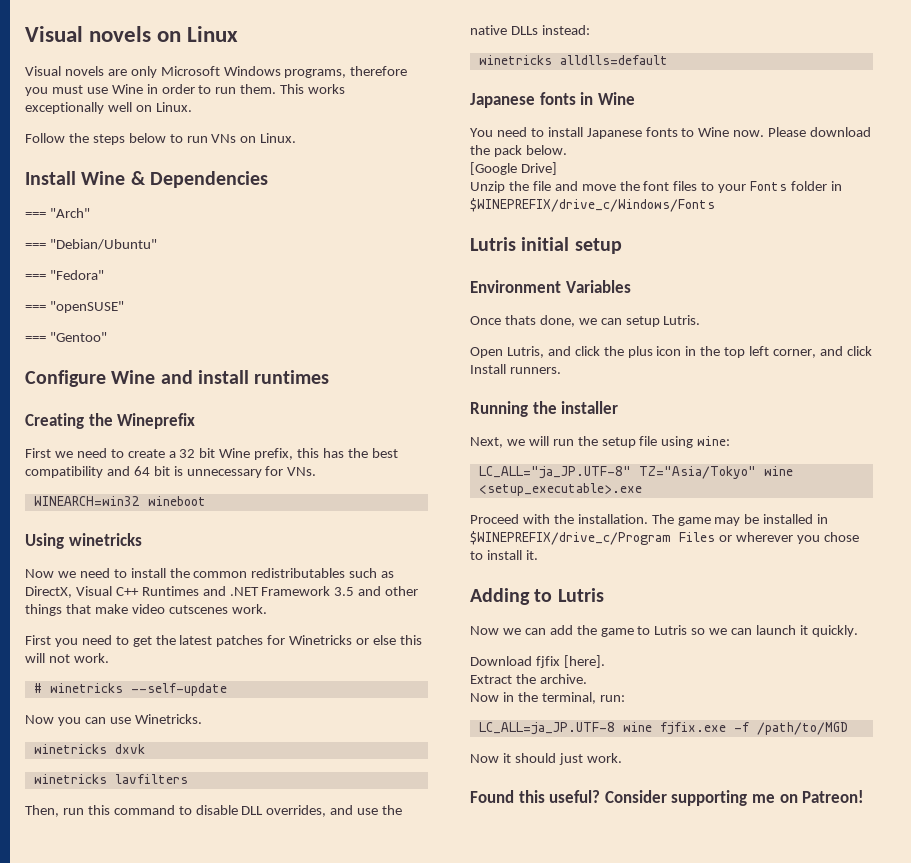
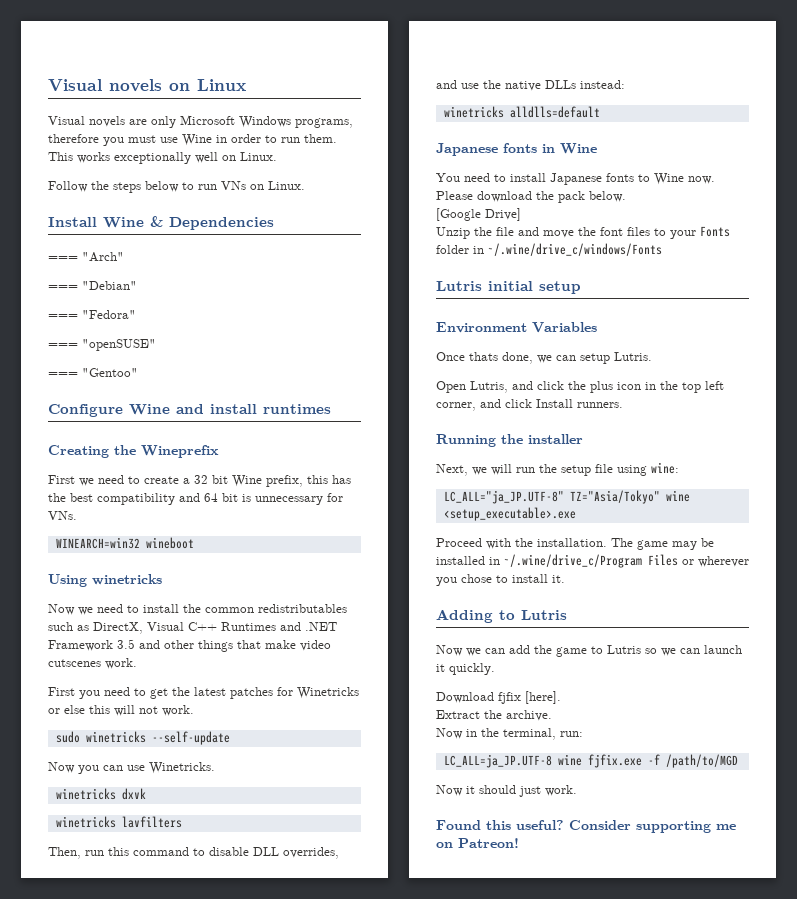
- === "Debian/Ubuntu"
+ === "Debian"
- # winetricks --self-update
+ sudo winetricks --self-update
- Unzip the file and move the font files to your Fonts folder in $WINEPREFIX/drive_c/Windows/Fonts
+ Unzip the file and move the font files to your Fonts folder in ~/.wine/drive_c/windows/Fonts
- The game may be installed in $WINEPREFIX/drive_c/Program Files or wherever you chose to install it.
+ The game may be installed in ~/.wine/drive_c/Program Files or wherever you chose to install it.

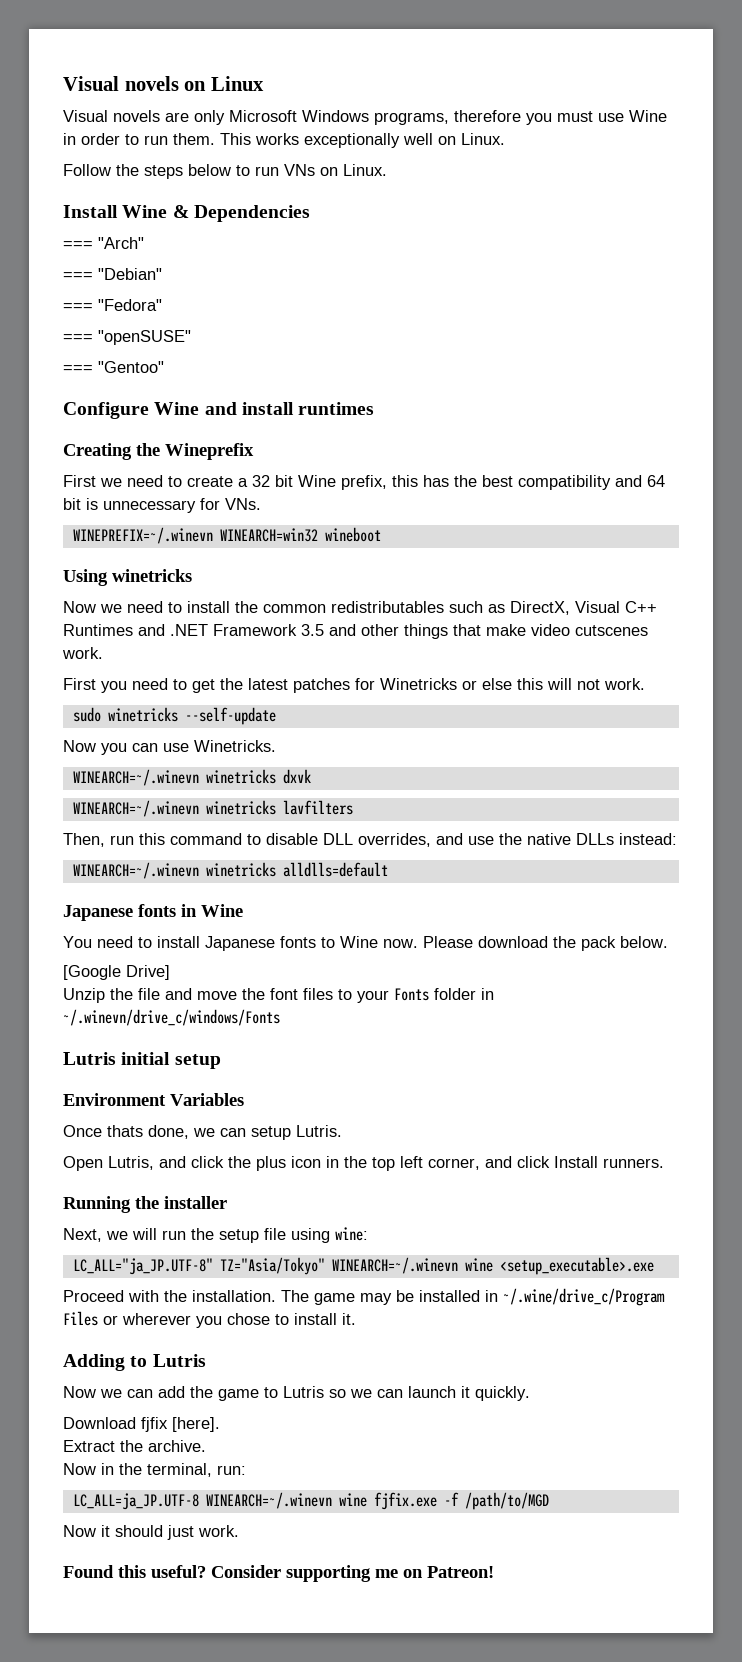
- WINEARCH=win32 wineboot
+ WINEPREFIX=~/.winevn WINEARCH=win32 wineboot
- winetricks dxvk
+ WINEARCH=~/.winevn winetricks dxvk
- winetricks lavfilters
+ WINEARCH=~/.winevn winetricks lavfilters
- winetricks alldlls=default
+ WINEARCH=~/.winevn winetricks alldlls=default
- Unzip the file and move the font files to your Fonts folder in ~/.wine/drive_c/windows/Fonts
+ Unzip the file and move the font files to your Fonts folder in ~/.winevn/drive_c/windows/Fonts
- LC_ALL="ja_JP.UTF-8" TZ="Asia/Tokyo" wine <setup_executable>.exe
+ LC_ALL="ja_JP.UTF-8" TZ="Asia/Tokyo" WINEARCH=~/.winevn wine <setup_executable>.exe
- LC_ALL=ja_JP.UTF-8 wine fjfix.exe -f /path/to/MGD
+ LC_ALL=ja_JP.UTF-8 WINEARCH=~/.winevn wine fjfix.exe -f /path/to/MGD

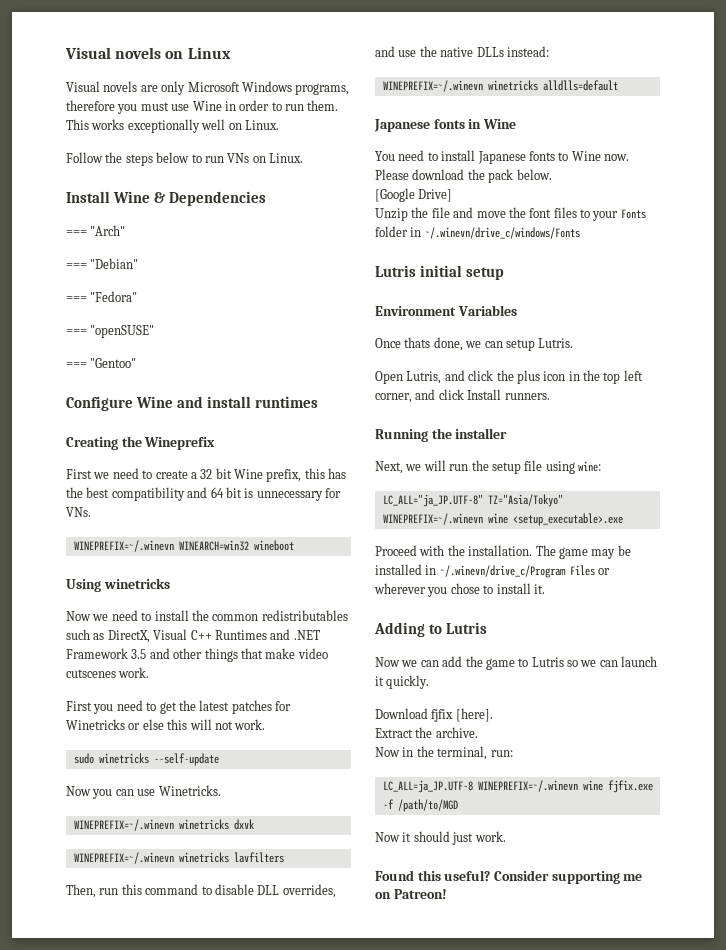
- WINEARCH=~/.winevn winetricks dxvk
+ WINEPREFIX=~/.winevn winetricks dxvk
- WINEARCH=~/.winevn winetricks lavfilters
+ WINEPREFIX=~/.winevn winetricks lavfilters
- WINEARCH=~/.winevn winetricks alldlls=default
+ WINEPREFIX=~/.winevn winetricks alldlls=default
- LC_ALL="ja_JP.UTF-8" TZ="Asia/Tokyo" WINEARCH=~/.winevn wine <setup_executable>.exe
+ LC_ALL="ja_JP.UTF-8" TZ="Asia/Tokyo" WINEPREFIX=~/.winevn wine <setup_executable>.exe
- The game may be installed in ~/.wine/drive_c/Program Files or wherever you chose to install it.
+ The game may be installed in ~/.winevn/drive_c/Program Files or wherever you chose to install it.
- LC_ALL=ja_JP.UTF-8 WINEARCH=~/.winevn wine fjfix.exe -f /path/to/MGD
+ LC_ALL=ja_JP.UTF-8 WINEPREFIX=~/.winevn wine fjfix.exe -f /path/to/MGD

